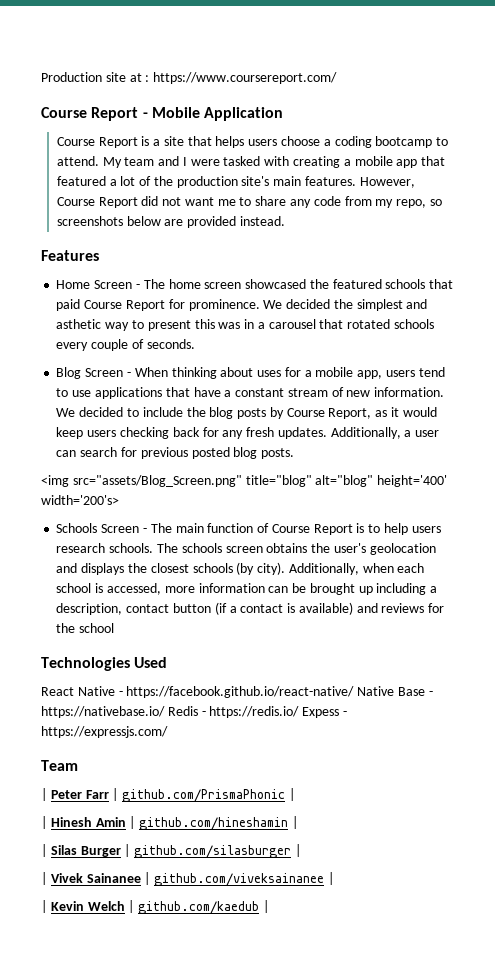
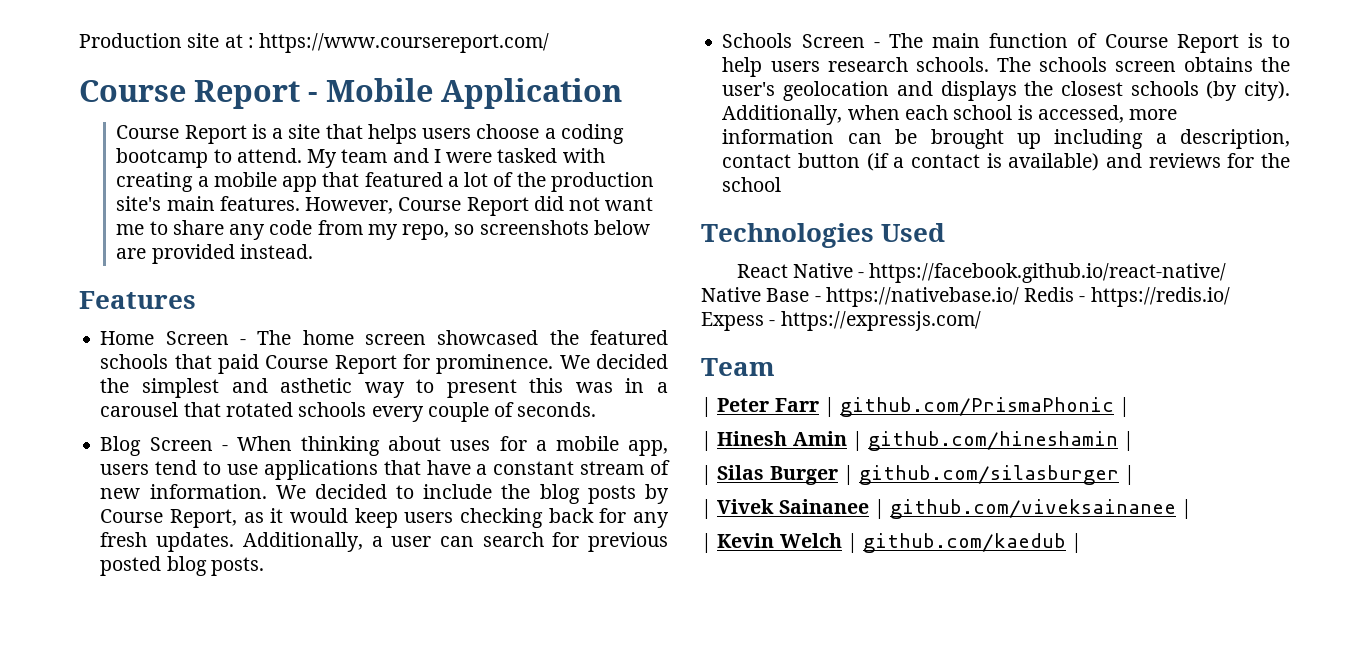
- <img src="assets/Blog_Screen.png" title="blog" alt="blog" height='400' width='200's>

